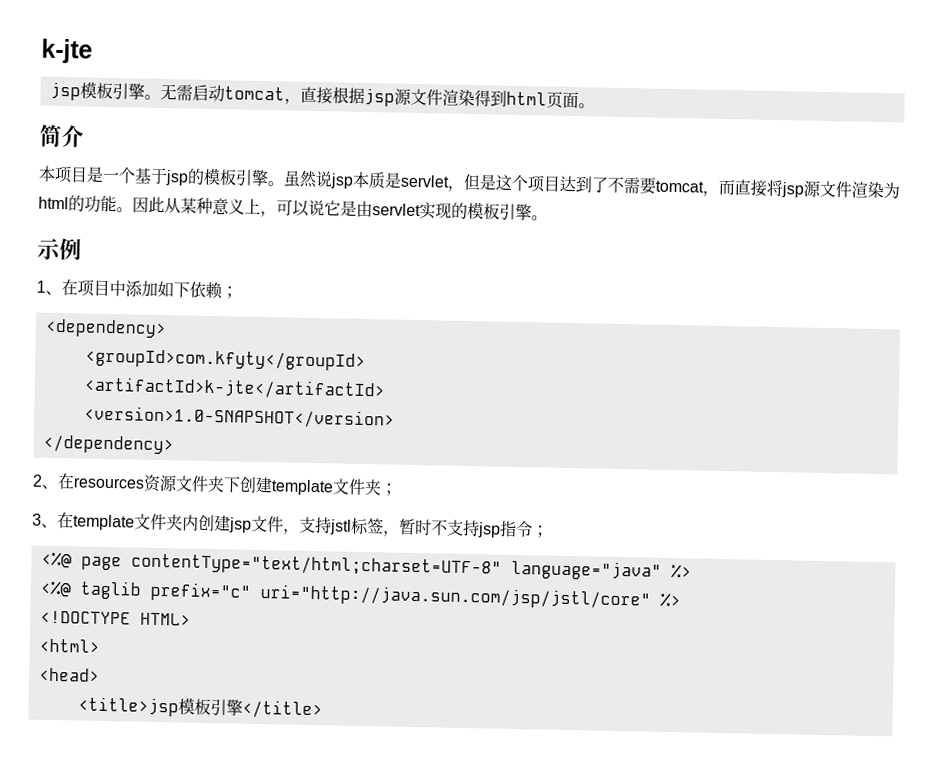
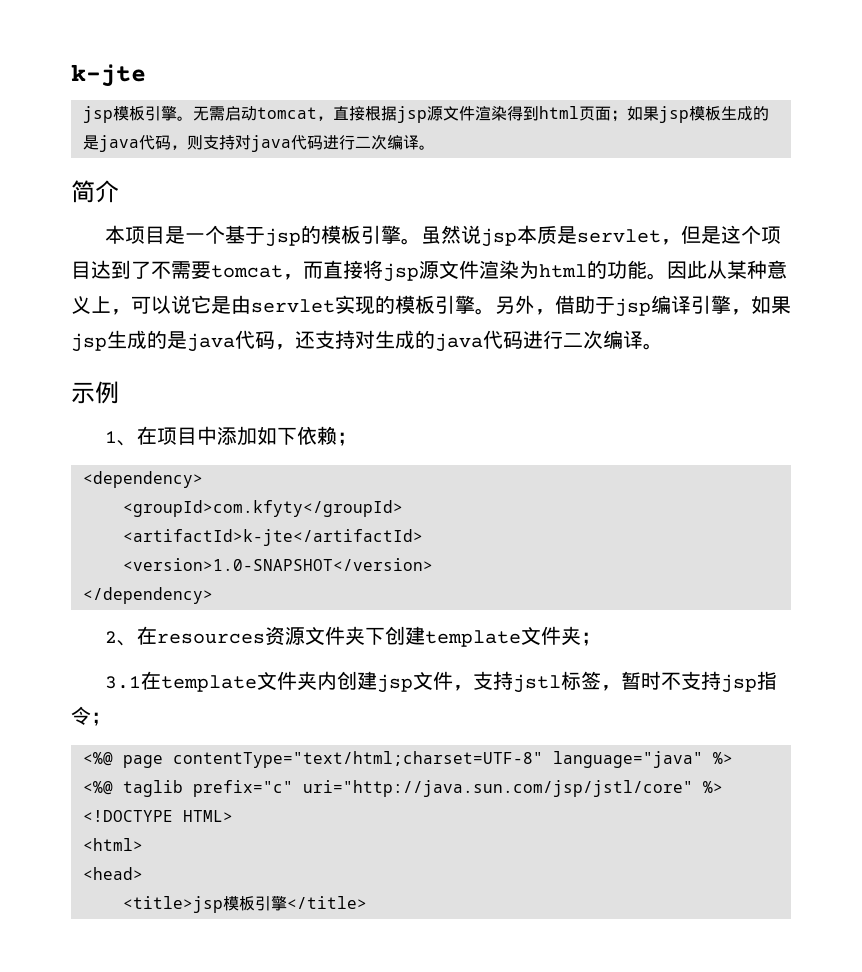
- 无需启动tomcat，直接根据jsp源文件渲染得到html页面。
+ 无需启动tomcat，直接根据jsp源文件渲染得到html页面；如果jsp模板生成的是java代码，则支持对java代码进行二次编译。
+ 另外，借助于jsp编译引擎，如果jsp生成的是java代码，还支持对生成的java代码进行二次编译。
- 3、在template文件夹内创建jsp文件，支持jstl标签，暂时不支持jsp指令；
+ 3.1在template文件夹内创建jsp文件，支持jstl标签，暂时不支持jsp指令；

